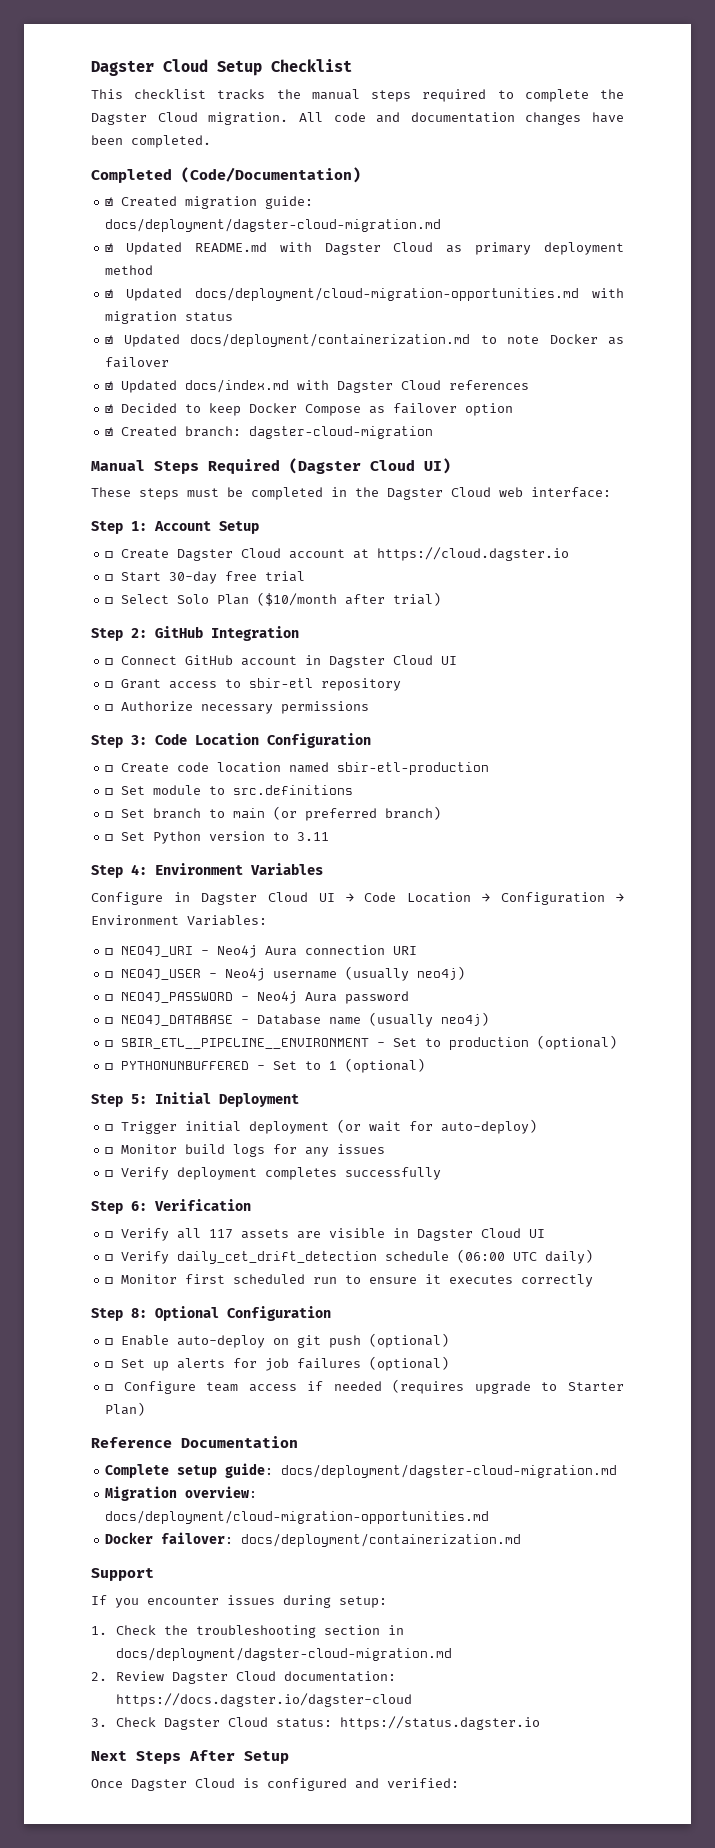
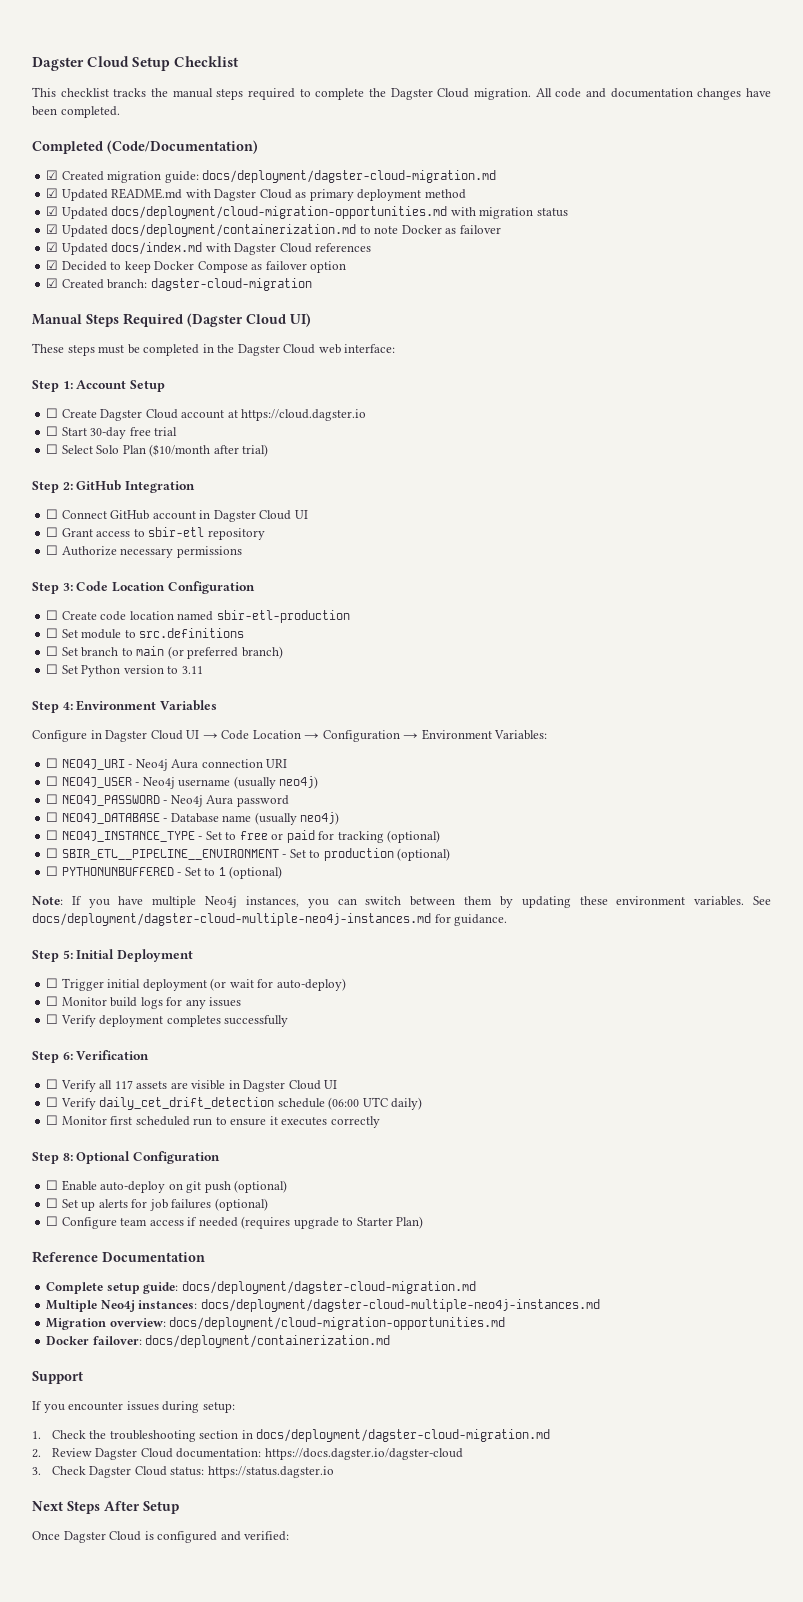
+ ☐ NEO4J_INSTANCE_TYPE - Set to free or paid for tracking (optional)
+ Note: If you have multiple Neo4j instances, you can switch between them by updating these environment variables. See docs/deployment/dagster-cloud-multiple-neo4j-instances.md for guidance.
+ Multiple Neo4j instances: docs/deployment/dagster-cloud-multiple-neo4j-instances.md

